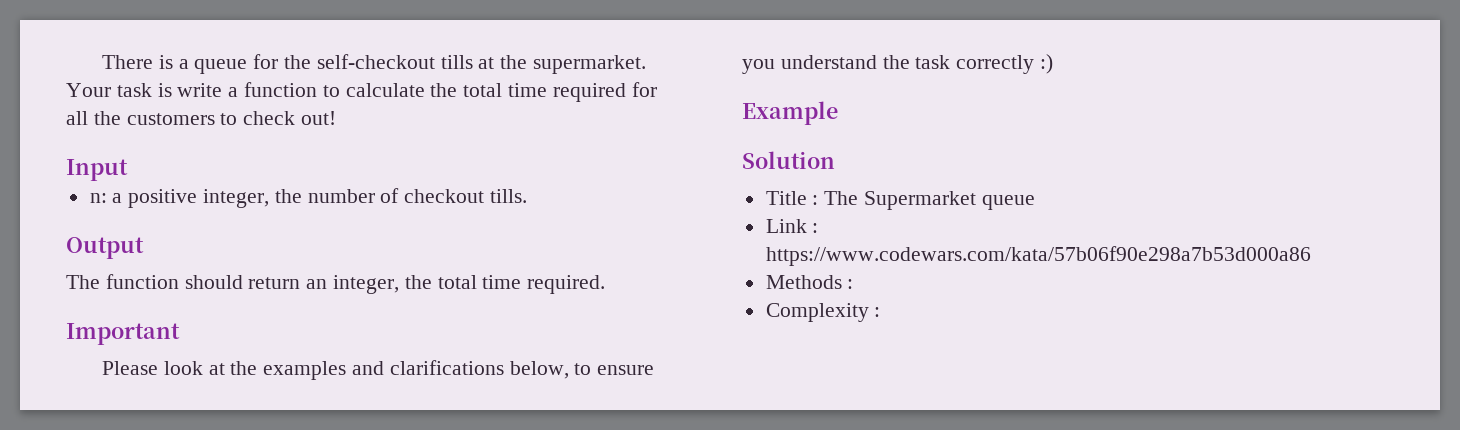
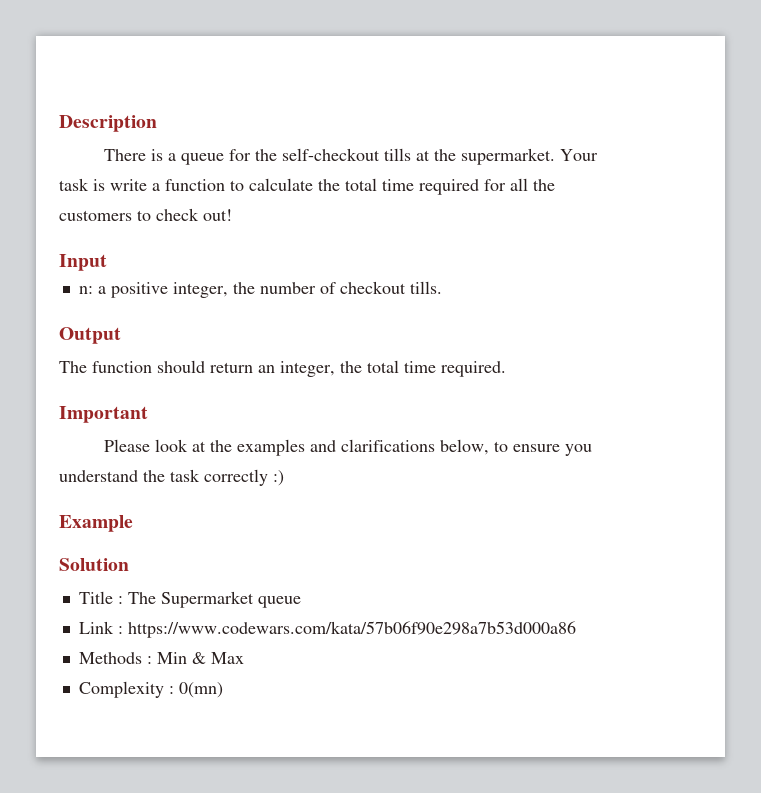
+ Description
- Methods :
+ Methods : Min & Max
- Complexity :
+ Complexity : 0(mn)

